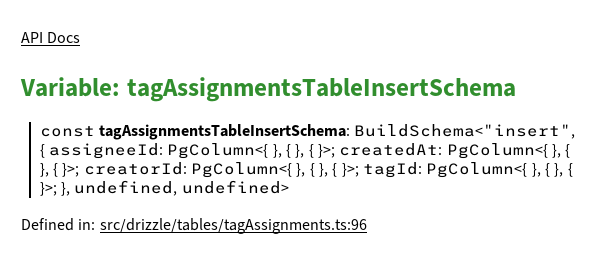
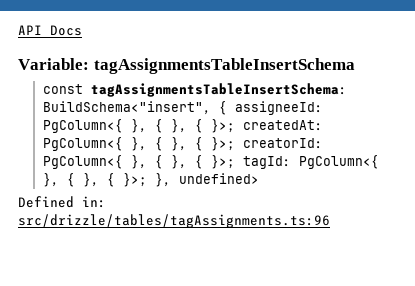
- const tagAssignmentsTableInsertSchema: BuildSchema<"insert", { assigneeId: PgColumn<{ }, { }, { }>; createdAt: PgColumn<{ }, { }, { }>; creatorId: PgColumn<{ }, { }, { }>; tagId: PgColumn<{ }, { }, { }>; }, undefined, undefined>
+ const tagAssignmentsTableInsertSchema: BuildSchema<"insert", { assigneeId: PgColumn<{ }, { }, { }>; createdAt: PgColumn<{ }, { }, { }>; creatorId: PgColumn<{ }, { }, { }>; tagId: PgColumn<{ }, { }, { }>; }, undefined>

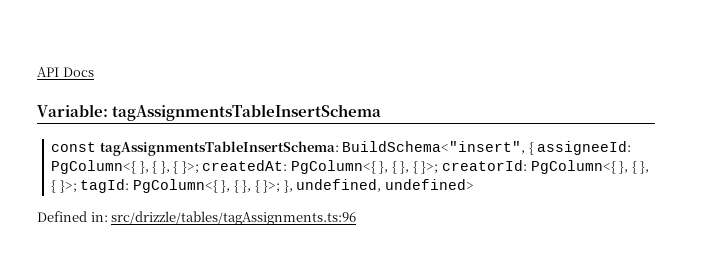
- const tagAssignmentsTableInsertSchema: BuildSchema<"insert", { assigneeId: PgColumn<{ }, { }, { }>; createdAt: PgColumn<{ }, { }, { }>; creatorId: PgColumn<{ }, { }, { }>; tagId: PgColumn<{ }, { }, { }>; }, undefined>
+ const tagAssignmentsTableInsertSchema: BuildSchema<"insert", { assigneeId: PgColumn<{ }, { }, { }>; createdAt: PgColumn<{ }, { }, { }>; creatorId: PgColumn<{ }, { }, { }>; tagId: PgColumn<{ }, { }, { }>; }, undefined, undefined>

